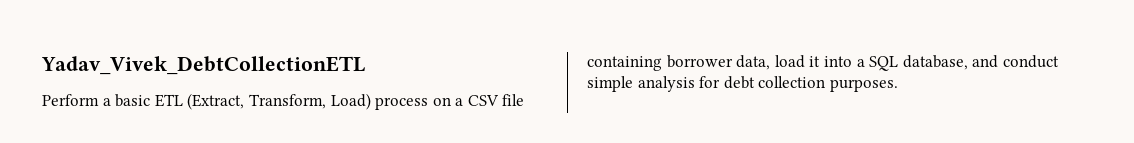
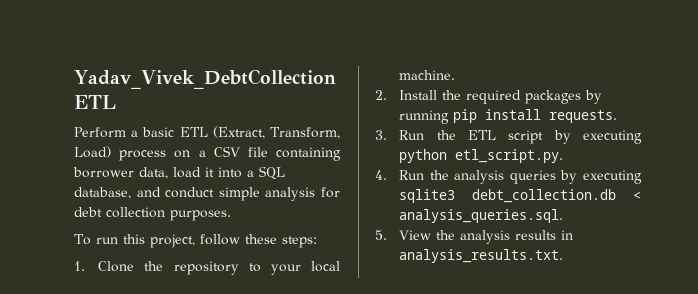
+ To run this project, follow these steps:
+ 1. Clone the repository to your local machine.
+ 2. Install the required packages by running pip install requests.
+ 3. Run the ETL script by executing python etl_script.py.
+ 4. Run the analysis queries by executing sqlite3 debt_collection.db < analysis_queries.sql.
+ 5. View the analysis results in analysis_results.txt.

